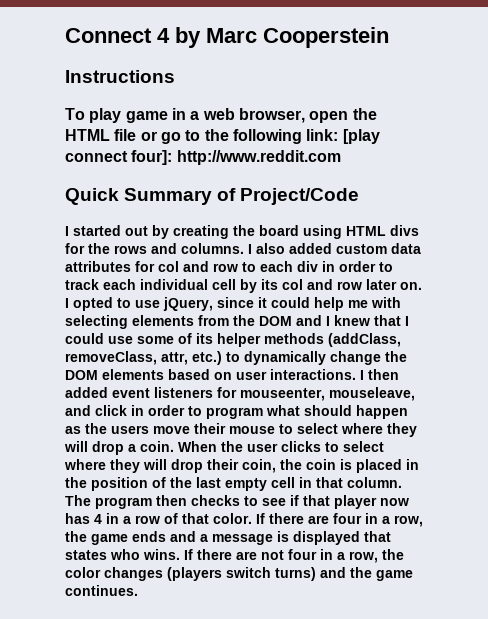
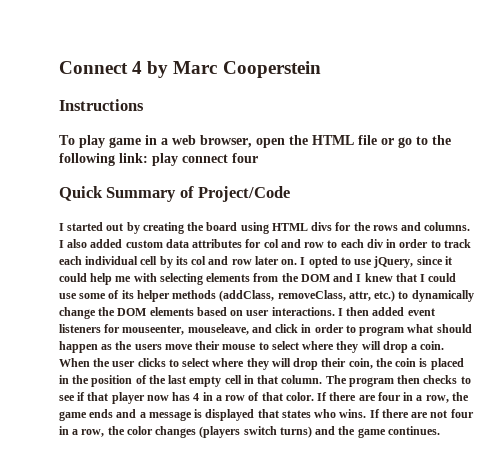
- To play game in a web browser, open the HTML file or go to the following link: [play connect four]: http://www.reddit.com
+ To play game in a web browser, open the HTML file or go to the following link: play connect four

